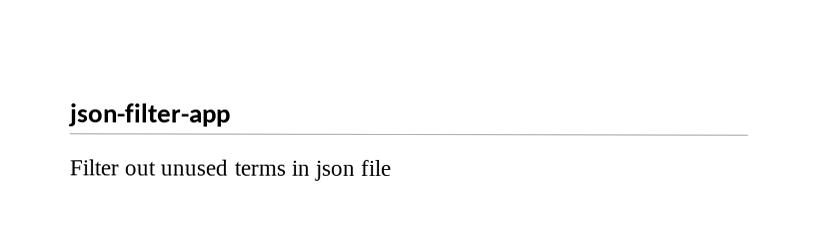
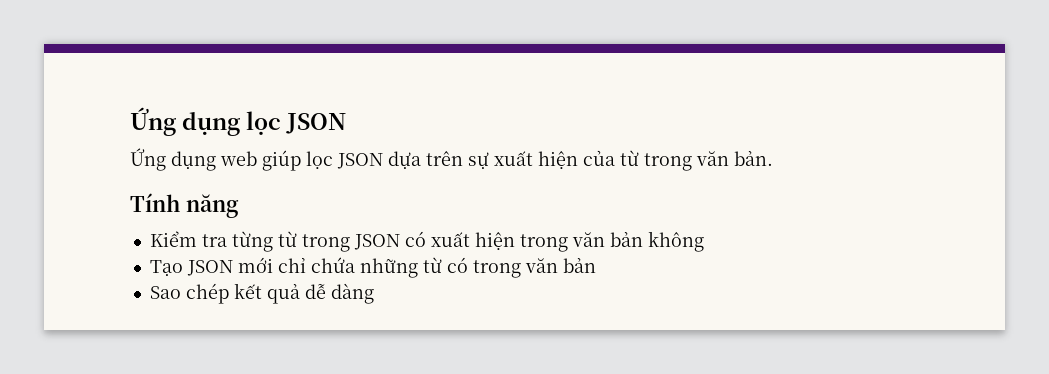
- json-filter-app
- Filter out unused terms in json file
+ Ứng dụng lọc JSON
+ Ứng dụng web giúp lọc JSON dựa trên sự xuất hiện của từ trong văn bản.
+ Tính năng
+ Kiểm tra từng từ trong JSON có xuất hiện trong văn bản không
+ Tạo JSON mới chỉ chứa những từ có trong văn bản
+ Sao chép kết quả dễ dàng

